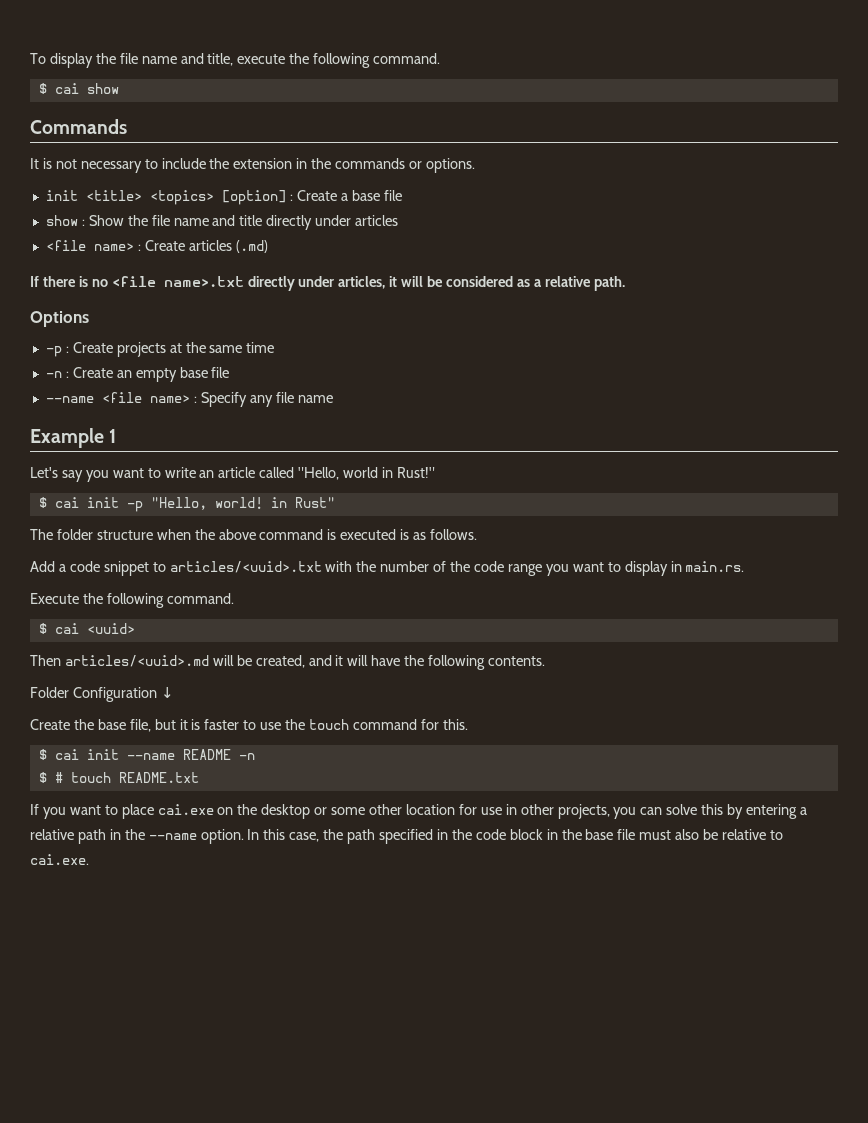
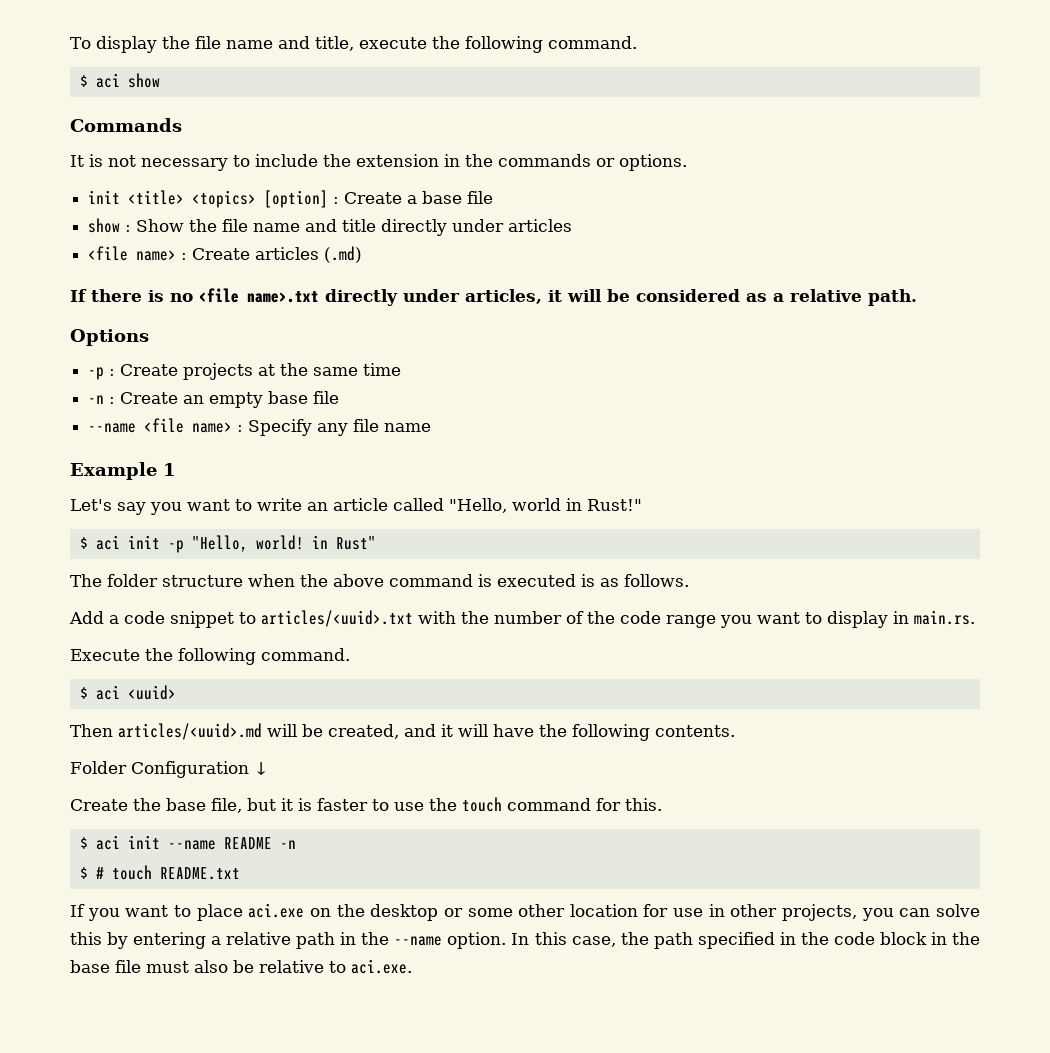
- $ cai show
+ $ aci show
- $ cai init -p "Hello, world! in Rust"
+ $ aci init -p "Hello, world! in Rust"
- $ cai <uuid>
+ $ aci <uuid>
- $ cai init --name README -n
+ $ aci init --name README -n
- If you want to place cai.exe on the desktop or some other location for use in other projects, you can solve this by entering a relative path in the --name option.
+ If you want to place aci.exe on the desktop or some other location for use in other projects, you can solve this by entering a relative path in the --name option.
- In this case, the path specified in the code block in the base file must also be relative to cai.exe.
+ In this case, the path specified in the code block in the base file must also be relative to aci.exe.

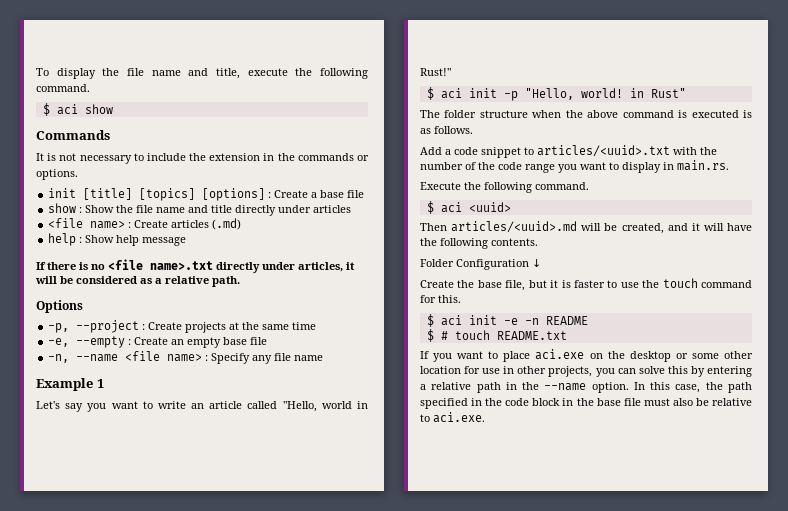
- init <title> <topics> [option] : Create a base file
+ init [title] [topics] [options] : Create a base file
+ help : Show help message
- -p : Create projects at the same time
+ -p, --project : Create projects at the same time
- -n : Create an empty base file
+ -e, --empty : Create an empty base file
- --name <file name> : Specify any file name
+ -n, --name <file name> : Specify any file name
- $ aci init --name README -n
+ $ aci init -e -n README

